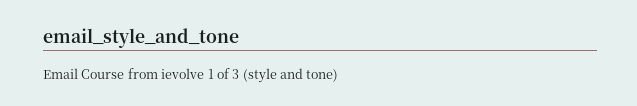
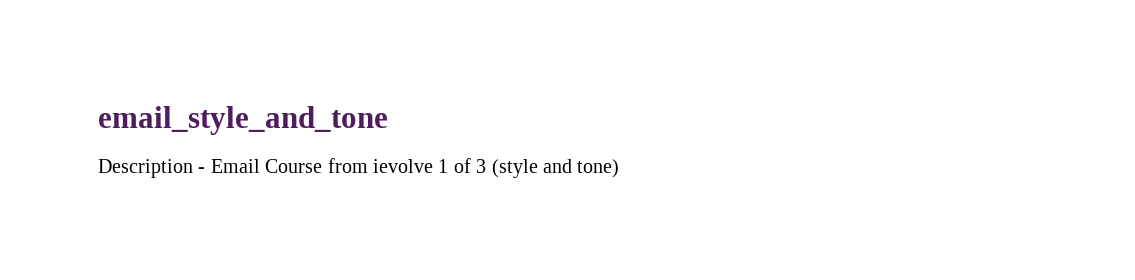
- Email Course from ievolve 1 of 3 (style and tone)
+ Description - Email Course from ievolve 1 of 3 (style and tone)

